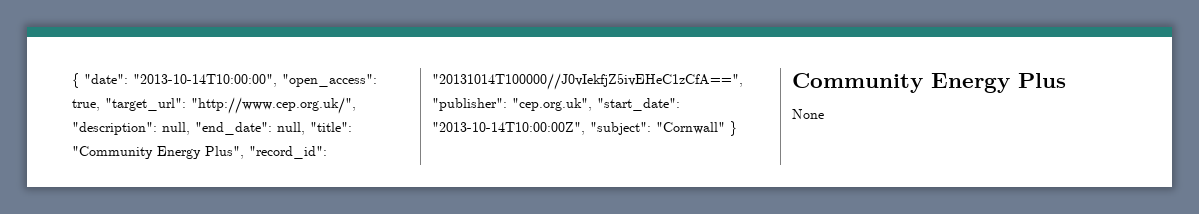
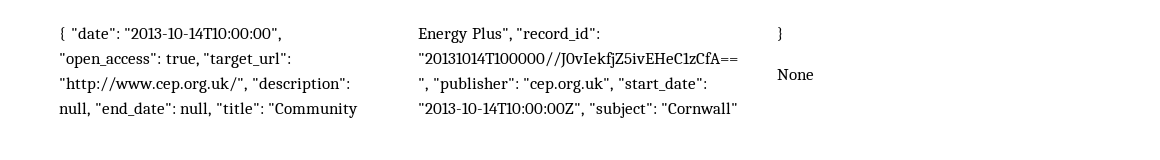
- Community Energy Plus

